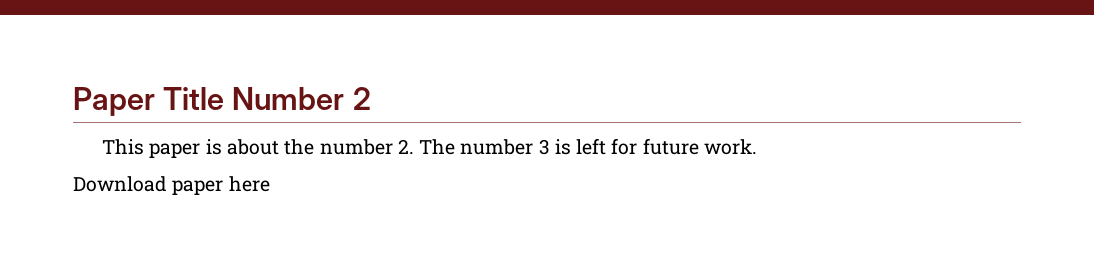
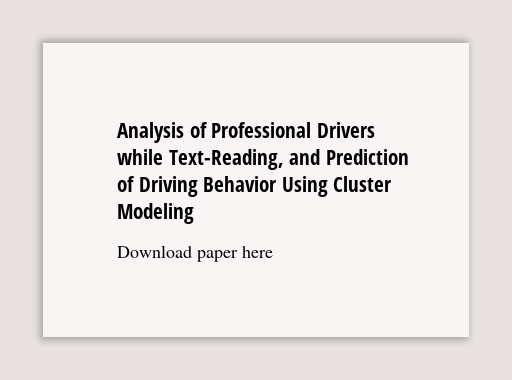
- Paper Title Number 2
- This paper is about the number 2. The number 3 is left for future work.
+ Analysis of Professional Drivers while Text-Reading, and Prediction of Driving Behavior Using Cluster Modeling

